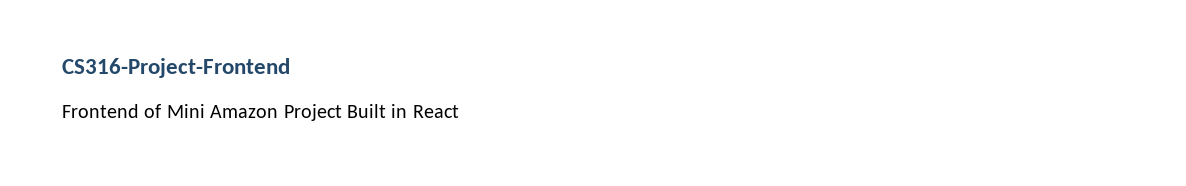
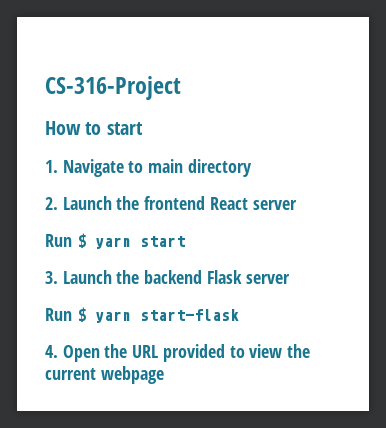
- CS316-Project-Frontend
- Frontend of Mini Amazon Project Built in React
+ CS-316-Project
+ How to start
+ 1. Navigate to main directory
+ 2. Launch the frontend React server
+ Run $ yarn start
+ 3. Launch the backend Flask server
+ Run $ yarn start-flask
+ 4. Open the URL provided to view the current webpage

